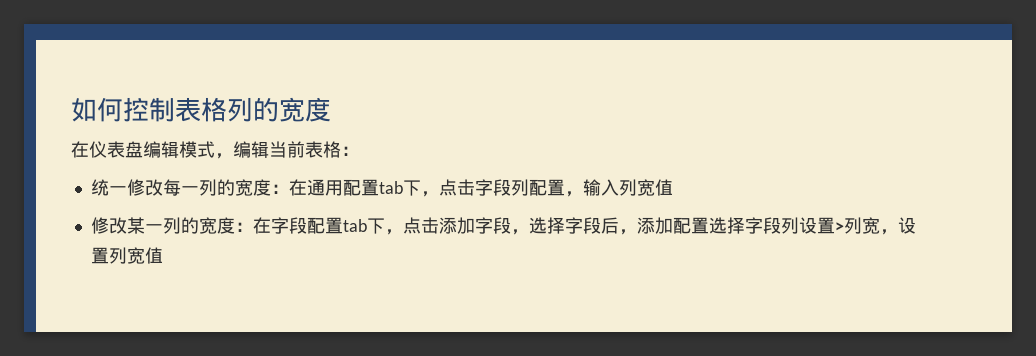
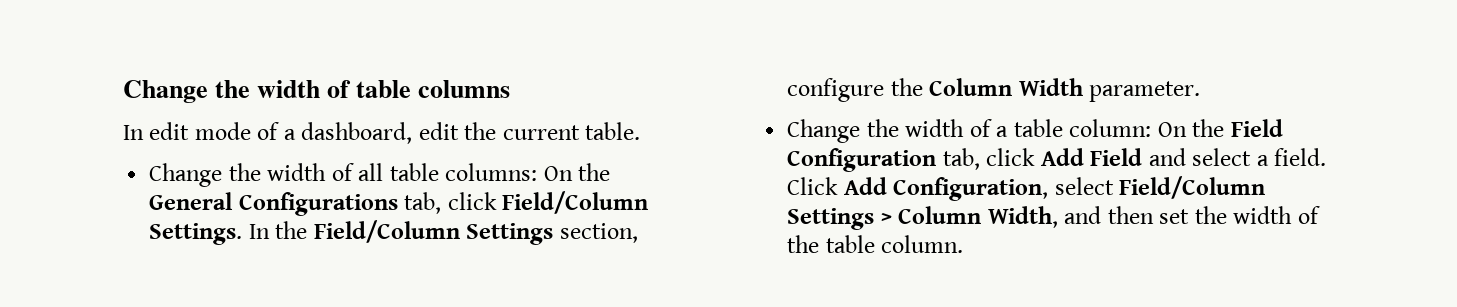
- 如何控制表格列的宽度
- 在仪表盘编辑模式，编辑当前表格：
- 统一修改每一列的宽度：在通用配置tab下，点击字段列配置，输入列宽值
- 修改某一列的宽度：在字段配置tab下，点击添加字段，选择字段后，添加配置选择字段列设置>列宽，设置列宽值
+ Change the width of table columns
+ In edit mode of a dashboard, edit the current table.
+ Change the width of all table columns: On the General Configurations tab, click Field/Column Settings. In the Field/Column Settings section, configure the Column Width parameter.
+ Change the width of a table column: On the Field Configuration tab, click Add Field and select a field. Click Add Configuration, select Field/Column Settings > Column Width, and then set the width of the table column.

